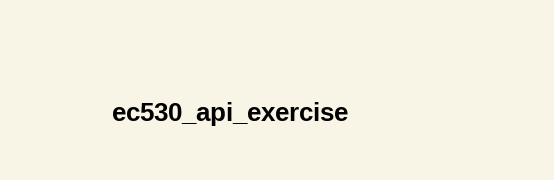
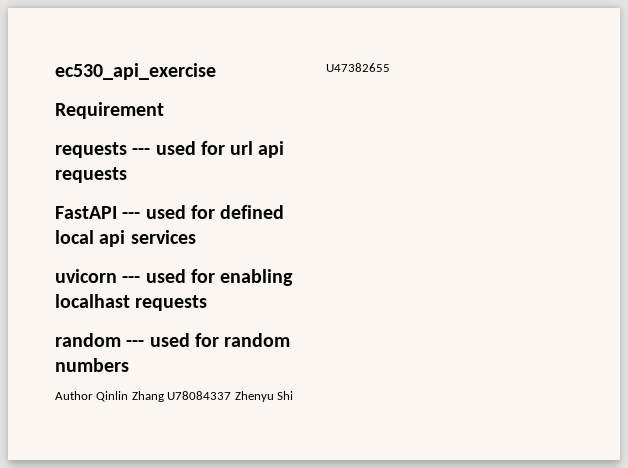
+ Requirement
+ requests --- used for url api requests
+ FastAPI --- used for defined local api services
+ uvicorn --- used for enabling localhast requests
+ random --- used for random numbers
+ Author Qinlin Zhang U78084337 Zhenyu Shi U47382655

